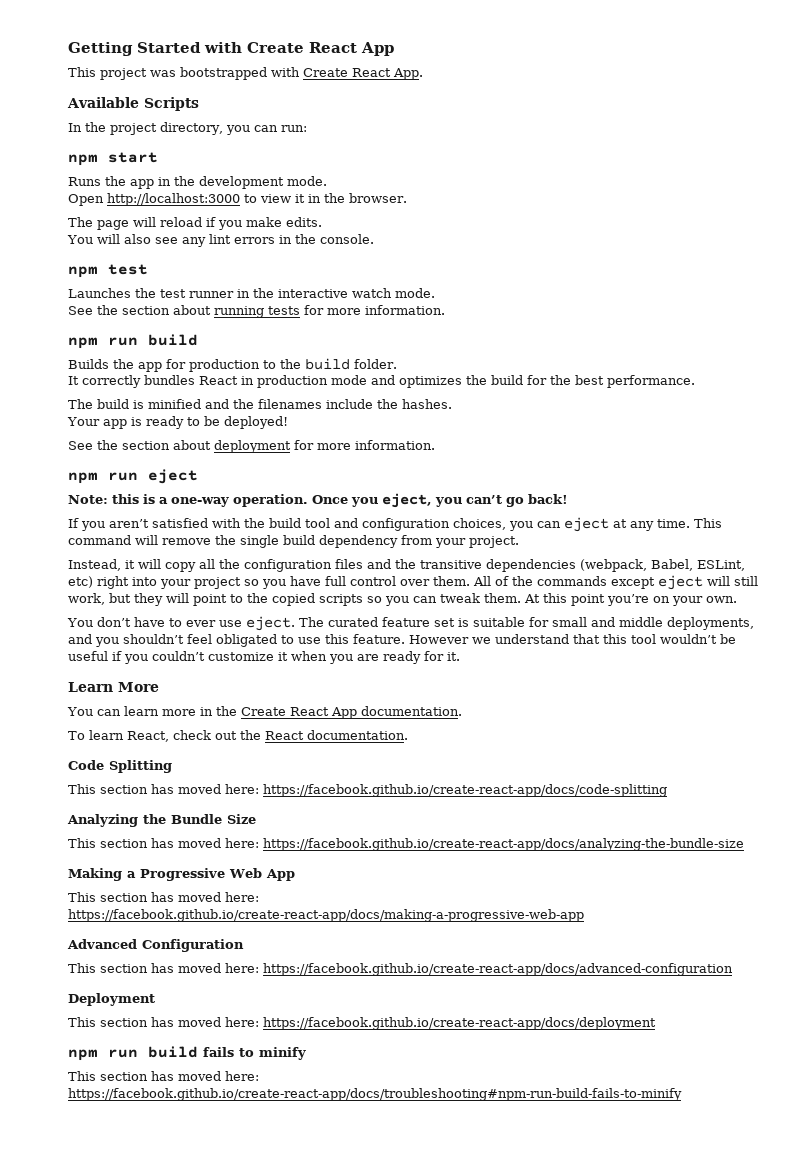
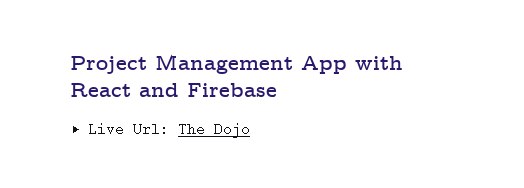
- Getting Started with Create React App
- This project was bootstrapped with Create React App.
- Available Scripts
- In the project directory, you can run:
- npm start
- Runs the app in the development mode.
- Open http://localhost:3000 to view it in the browser.
- The page will reload if you make edits.
- You will also see any lint errors in the console.
- npm test
- Launches the test runner in the interactive watch mode.
- See the section about running tests for more information.
- npm run build
- Builds the app for production to the build folder.
- It correctly bundles React in production mode and optimizes the build for the best performance.
- The build is minified and the filenames include the hashes.
- Your app is ready to be deployed!
- See the section about deployment for more information.
- npm run eject
- Note: this is a one-way operation. Once you eject, you can’t go back!
- If you aren’t satisfied with the build tool and configuration choices, you can eject at any time. This command will remove the single build dependency from your project.
- Instead, it will copy all the configuration files and the transitive dependencies (webpack, Babel, ESLint, etc) right into your project so you have full control over them. All of the commands except eject will still work, but they will point to the copied scripts so you can tweak them. At this point you’re on your own.
- You don’t have to ever use eject. The curated feature set is suitable for small and middle deployments, and you shouldn’t feel obligated to use this feature. However we understand that this tool wouldn’t be useful if you couldn’t customize it when you are ready for it.
- Learn More
- You can learn more in the Create React App documentation.
- To learn React, check out the React documentation.
- Code Splitting
- This section has moved here: https://facebook.github.io/create-react-app/docs/code-splitting
- Analyzing the Bundle Size
- This section has moved here: https://facebook.github.io/create-react-app/docs/analyzing-the-bundle-size
- Making a Progressive Web App
- This section has moved here: https://facebook.github.io/create-react-app/docs/making-a-progressive-web-app
- Advanced Configuration
- This section has moved here: https://facebook.github.io/create-react-app/docs/advanced-configuration
- Deployment
- This section has moved here: https://facebook.github.io/create-react-app/docs/deployment
- npm run build fails to minify
- This section has moved here: https://facebook.github.io/create-react-app/docs/troubleshooting#npm-run-build-fails-to-minify
+ Project Management App with React and Firebase
+ Live Url: The Dojo

